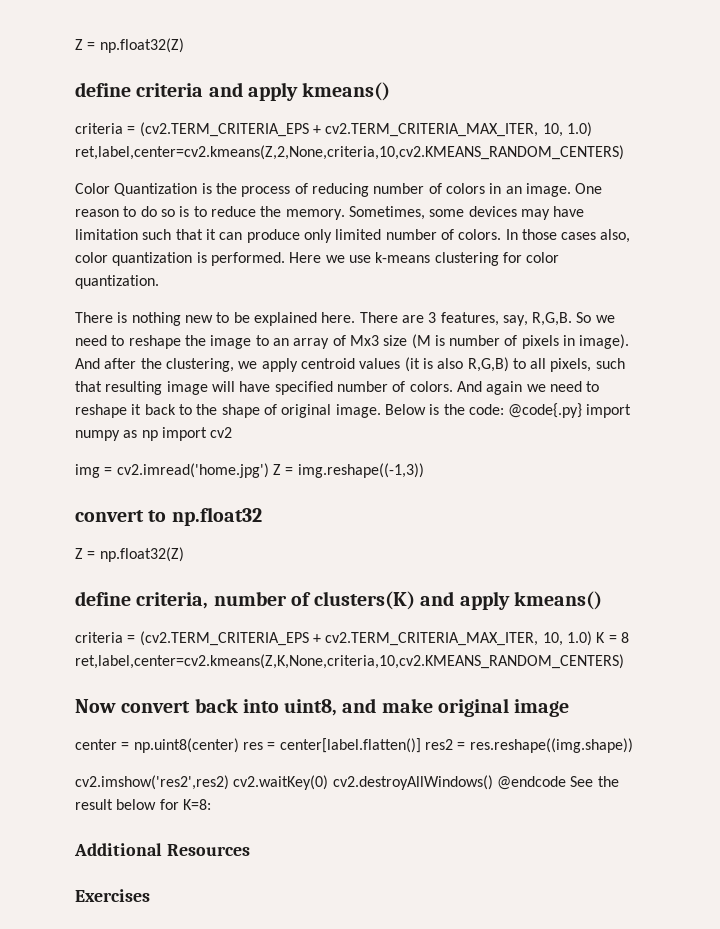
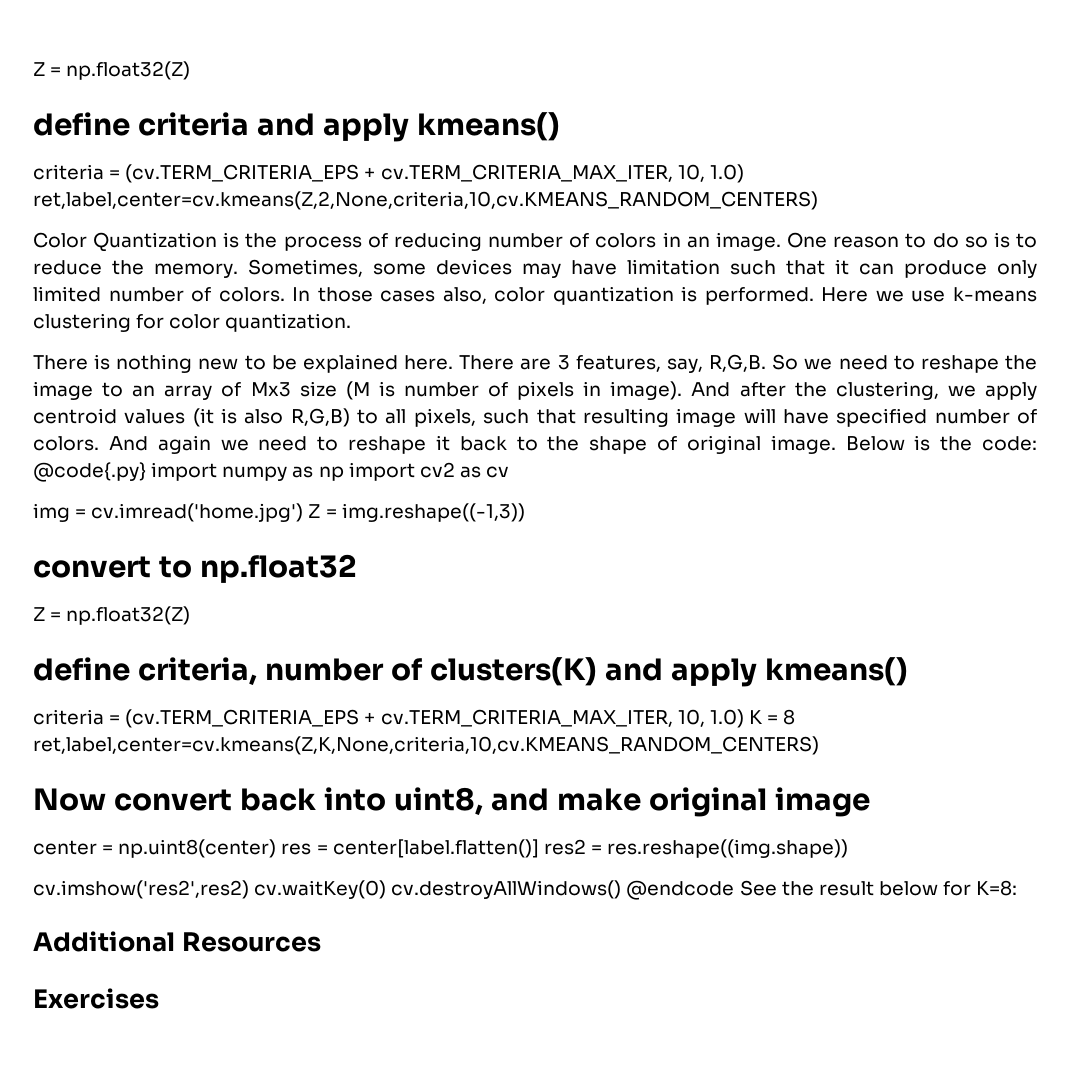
- criteria = (cv2.TERM_CRITERIA_EPS + cv2.TERM_CRITERIA_MAX_ITER, 10, 1.0) ret,label,center=cv2.kmeans(Z,2,None,criteria,10,cv2.KMEANS_RANDOM_CENTERS)
+ criteria = (cv.TERM_CRITERIA_EPS + cv.TERM_CRITERIA_MAX_ITER, 10, 1.0) ret,label,center=cv.kmeans(Z,2,None,criteria,10,cv.KMEANS_RANDOM_CENTERS)
- Below is the code: @code{.py} import numpy as np import cv2
+ Below is the code: @code{.py} import numpy as np import cv2 as cv
- img = cv2.imread('home.jpg') Z = img.reshape((-1,3))
+ img = cv.imread('home.jpg') Z = img.reshape((-1,3))
- criteria = (cv2.TERM_CRITERIA_EPS + cv2.TERM_CRITERIA_MAX_ITER, 10, 1.0) K = 8 ret,label,center=cv2.kmeans(Z,K,None,criteria,10,cv2.KMEANS_RANDOM_CENTERS)
+ criteria = (cv.TERM_CRITERIA_EPS + cv.TERM_CRITERIA_MAX_ITER, 10, 1.0) K = 8 ret,label,center=cv.kmeans(Z,K,None,criteria,10,cv.KMEANS_RANDOM_CENTERS)
- cv2.imshow('res2',res2) cv2.waitKey(0) cv2.destroyAllWindows() @endcode See the result below for K=8:
+ cv.imshow('res2',res2) cv.waitKey(0) cv.destroyAllWindows() @endcode See the result below for K=8:

